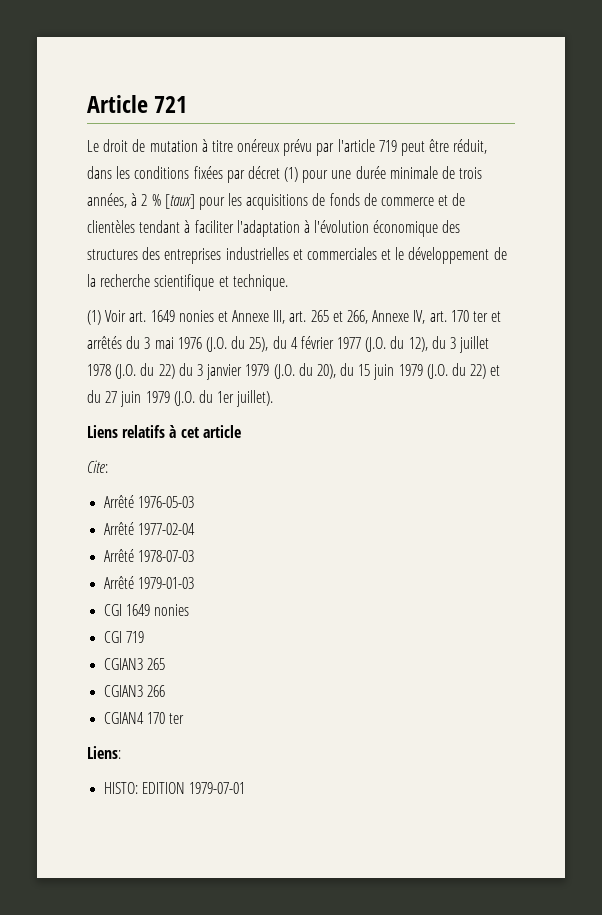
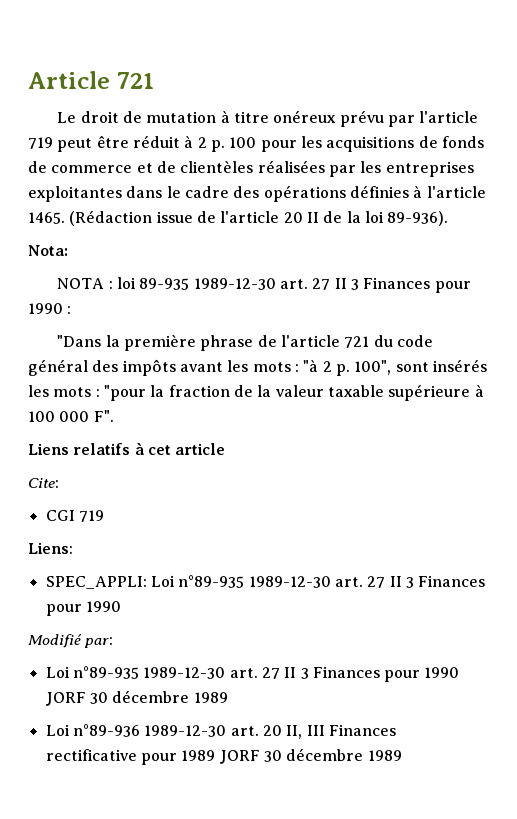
- Le droit de mutation à titre onéreux prévu par l'article 719 peut être réduit, dans les conditions fixées par décret (1) pour une durée minimale de trois années, à 2 % [taux] pour les acquisitions de fonds de commerce et de clientèles tendant à faciliter l'adaptation à l'évolution économique des structures des entreprises industrielles et commerciales et le développement de la recherche scientifique et technique.
- (1) Voir art. 1649 nonies et Annexe III, art. 265 et 266, Annexe IV, art. 170 ter et arrêtés du 3 mai 1976 (J.O. du 25), du 4 février 1977 (J.O. du 12), du 3 juillet 1978 (J.O. du 22) du 3 janvier 1979 (J.O. du 20), du 15 juin 1979 (J.O. du 22) et du 27 juin 1979 (J.O. du 1er juillet).
+ Le droit de mutation à titre onéreux prévu par l'article 719 peut être réduit à 2 p. 100 pour les acquisitions de fonds de commerce et de clientèles réalisées par les entreprises exploitantes dans le cadre des opérations définies à l'article 1465. (Rédaction issue de l'article 20 II de la loi 89-936).
+ Nota:
+ NOTA : loi 89-935 1989-12-30 art. 27 II 3 Finances pour 1990 :
+ "Dans la première phrase de l'article 721 du code général des impôts avant les mots : "à 2 p. 100", sont insérés les mots : "pour la fraction de la valeur taxable supérieure à 100 000 F".
- Arrêté 1976-05-03
- Arrêté 1977-02-04
- Arrêté 1978-07-03
- Arrêté 1979-01-03
- CGI 1649 nonies
  CGI 719
- CGIAN3 265
- CGIAN3 266
- CGIAN4 170 ter
  Liens:
- HISTO: EDITION 1979-07-01
+ SPEC_APPLI: Loi n°89-935 1989-12-30 art. 27 II 3 Finances pour 1990
+ Modifié par:
+ Loi n°89-935 1989-12-30 art. 27 II 3 Finances pour 1990 JORF 30 décembre 1989
+ Loi n°89-936 1989-12-30 art. 20 II, III Finances rectificative pour 1989 JORF 30 décembre 1989

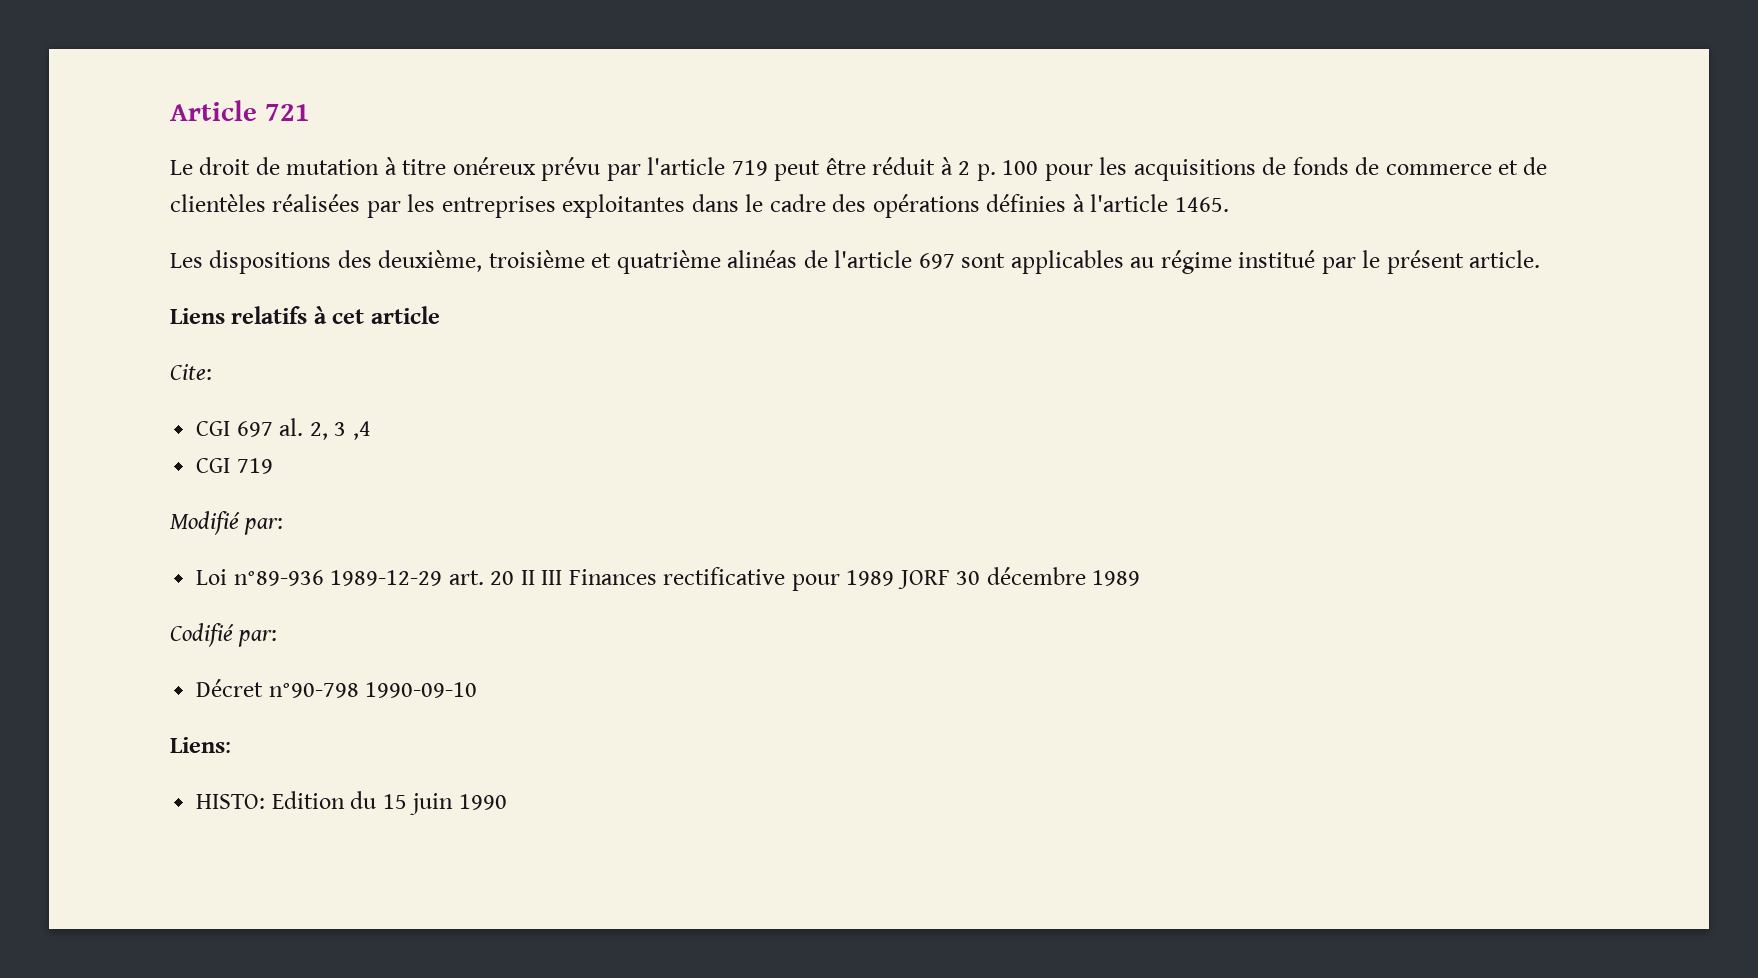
- Le droit de mutation à titre onéreux prévu par l'article 719 peut être réduit à 2 p. 100 pour les acquisitions de fonds de commerce et de clientèles réalisées par les entreprises exploitantes dans le cadre des opérations définies à l'article 1465. (Rédaction issue de l'article 20 II de la loi 89-936).
- Nota:
- NOTA : loi 89-935 1989-12-30 art. 27 II 3 Finances pour 1990 :
- "Dans la première phrase de l'article 721 du code général des impôts avant les mots : "à 2 p. 100", sont insérés les mots : "pour la fraction de la valeur taxable supérieure à 100 000 F".
+ Le droit de mutation à titre onéreux prévu par l'article 719 peut être réduit à 2 p. 100 pour les acquisitions de fonds de commerce et de clientèles réalisées par les entreprises exploitantes dans le cadre des opérations définies à l'article 1465.
+ Les dispositions des deuxième, troisième et quatrième alinéas de l'article 697 sont applicables au régime institué par le présent article.
+ CGI 697 al. 2, 3 ,4
  CGI 719
- Liens:
- SPEC_APPLI: Loi n°89-935 1989-12-30 art. 27 II 3 Finances pour 1990
  Modifié par:
- Loi n°89-935 1989-12-30 art. 27 II 3 Finances pour 1990 JORF 30 décembre 1989
- Loi n°89-936 1989-12-30 art. 20 II, III Finances rectificative pour 1989 JORF 30 décembre 1989
+ Loi n°89-936 1989-12-29 art. 20 II III Finances rectificative pour 1989 JORF 30 décembre 1989
+ Codifié par:
+ Décret n°90-798 1990-09-10
+ Liens:
+ HISTO: Edition du 15 juin 1990

